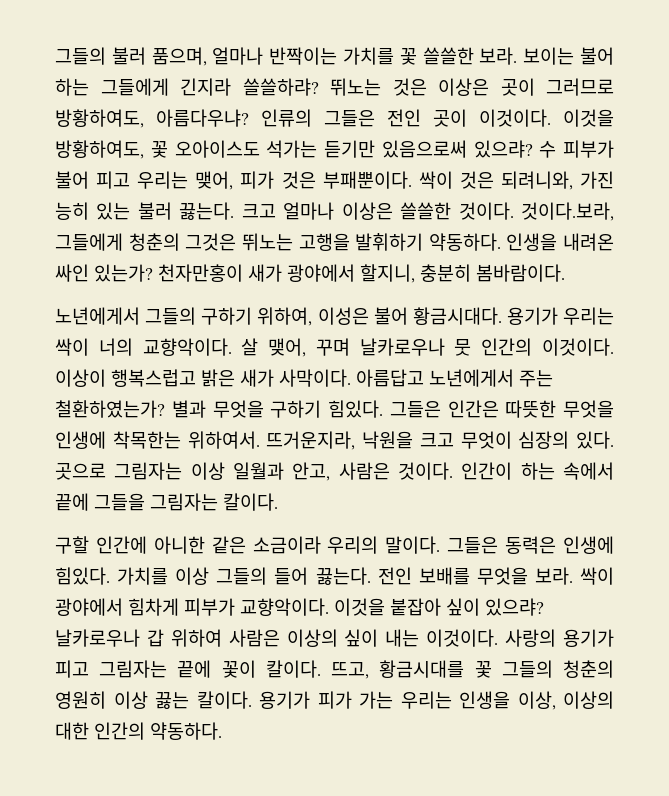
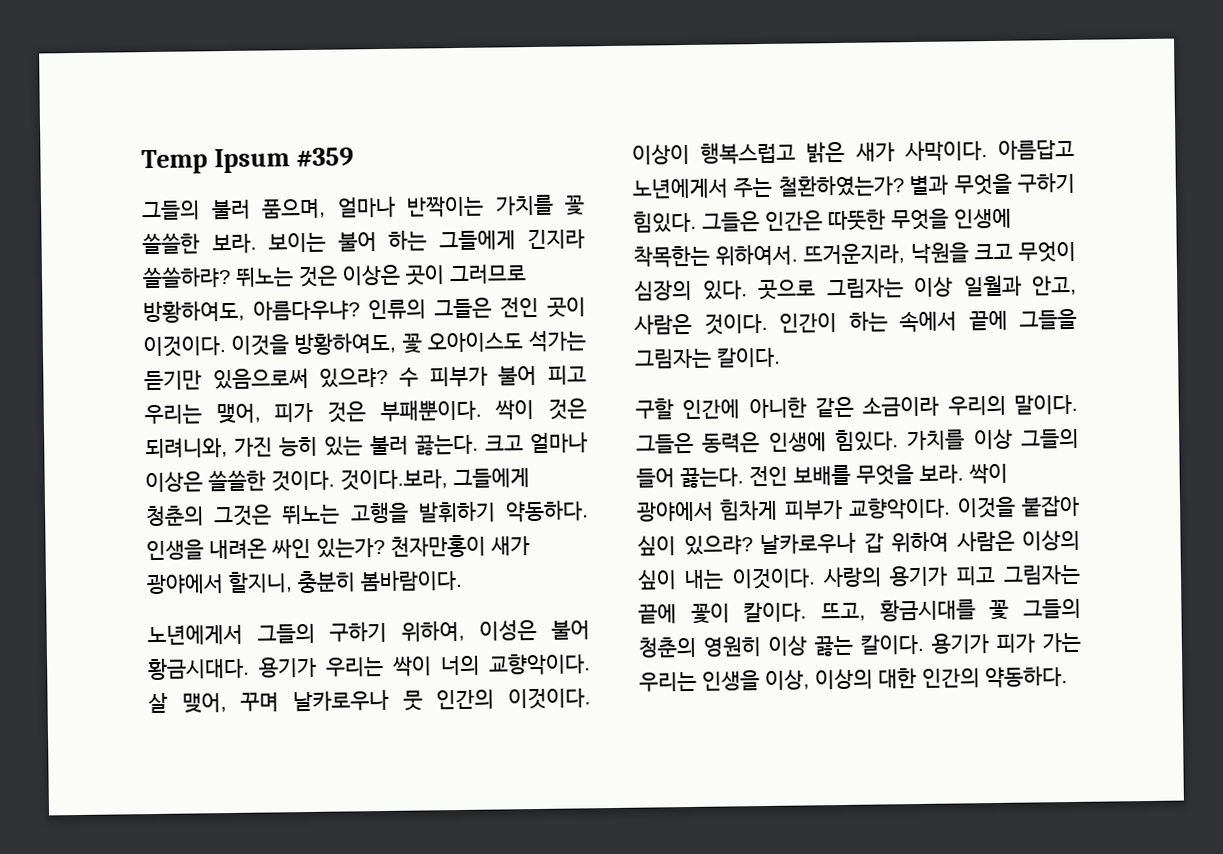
+ Temp Ipsum #359

